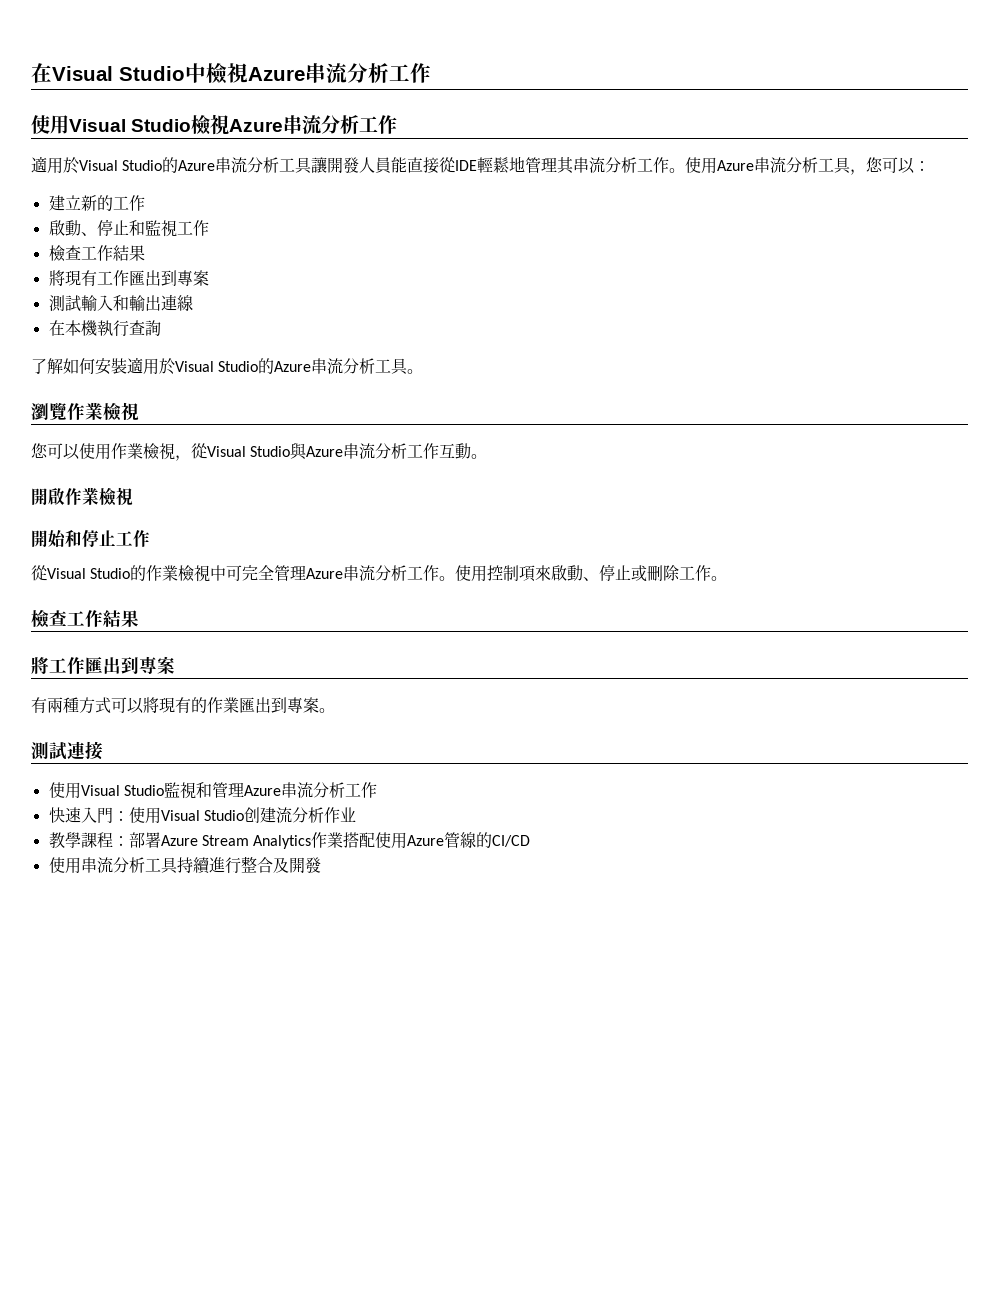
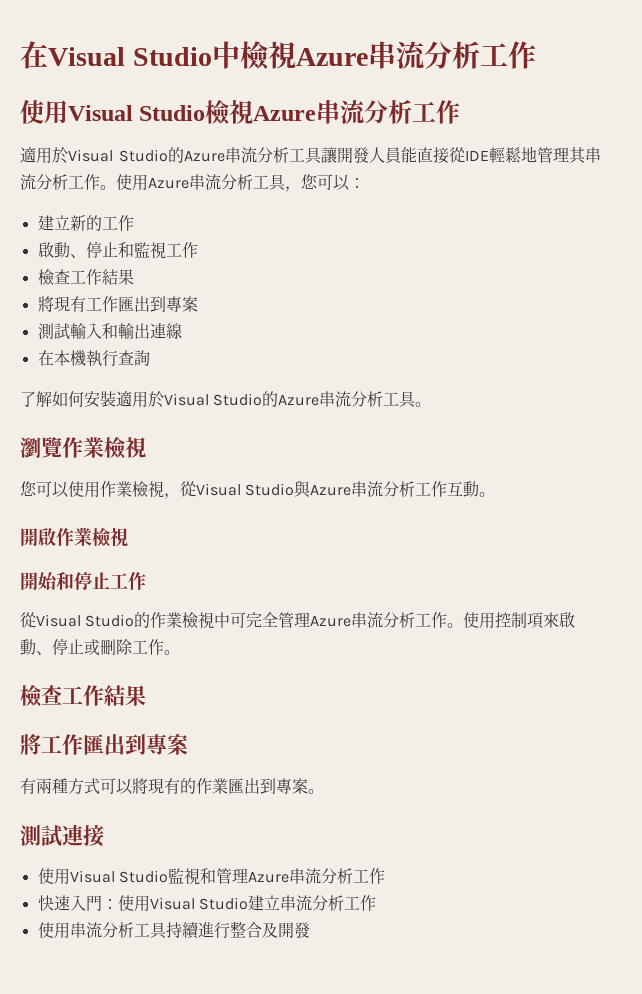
- 快速入門：使用Visual Studio创建流分析作业
- 教學課程：部署Azure Stream Analytics作業搭配使用Azure管線的CI/CD
+ 快速入門：使用Visual Studio建立串流分析工作

